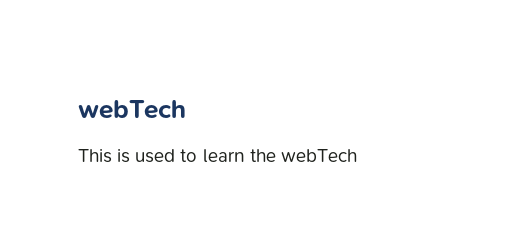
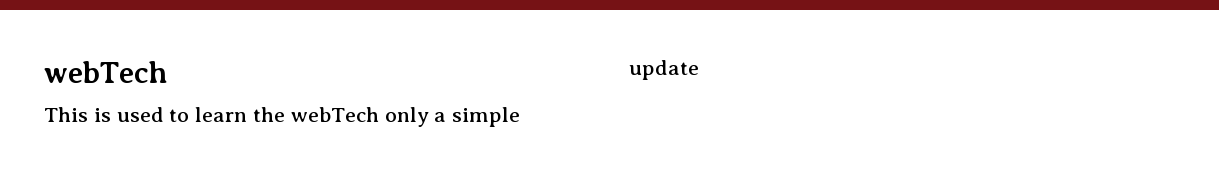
- This is used to learn the webTech
+ This is used to learn the webTech only a simple update

